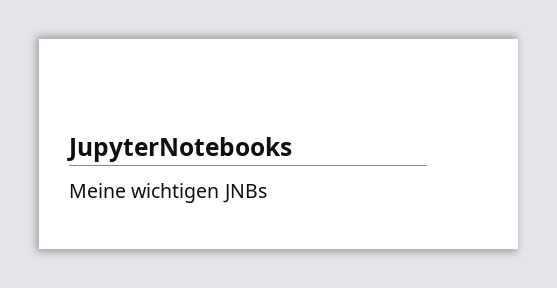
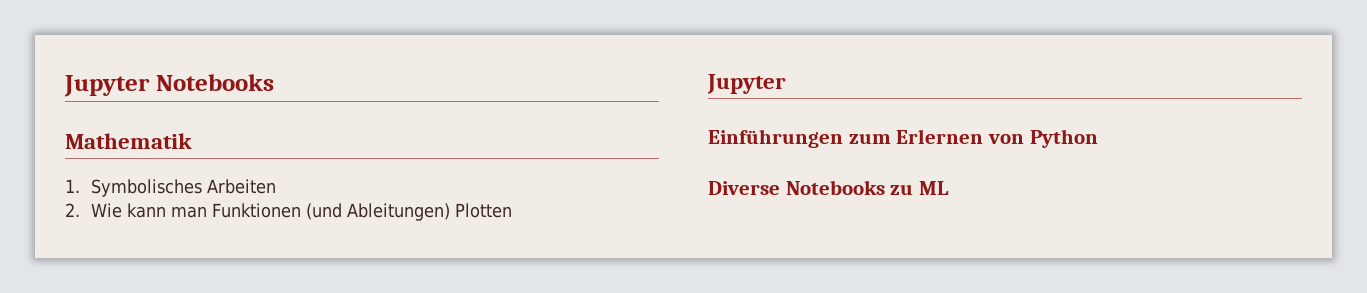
- JupyterNotebooks
- Meine wichtigen JNBs
+ Jupyter Notebooks
+ Mathematik
+ 1. Symbolisches Arbeiten
+ 2. Wie kann man Funktionen (und Ableitungen) Plotten
+ Jupyter
+ Einführungen zum Erlernen von Python
+ Diverse Notebooks zu ML

